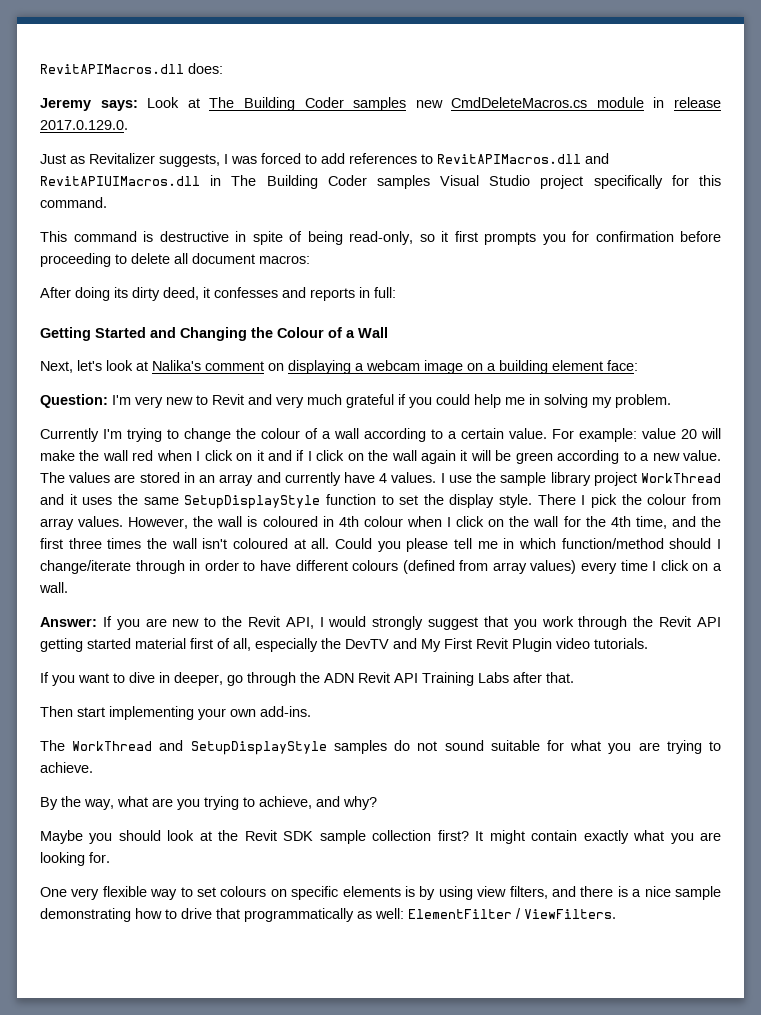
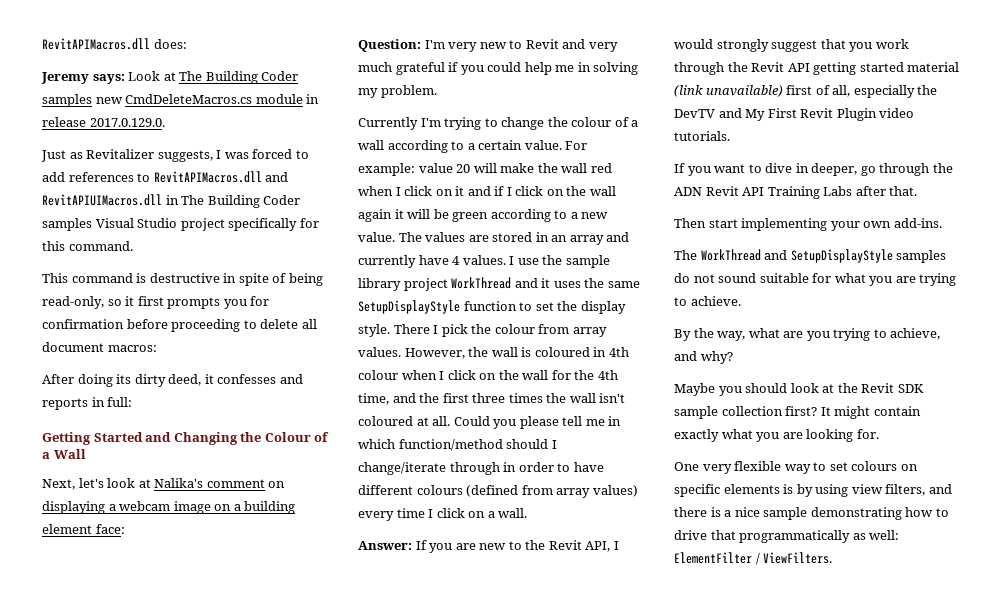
- Answer: If you are new to the Revit API, I would strongly suggest that you work through the Revit API getting started material first of all, especially the DevTV and My First Revit Plugin video tutorials.
+ Answer: If you are new to the Revit API, I would strongly suggest that you work through the Revit API getting started material (link unavailable) first of all, especially the DevTV and My First Revit Plugin video tutorials.

